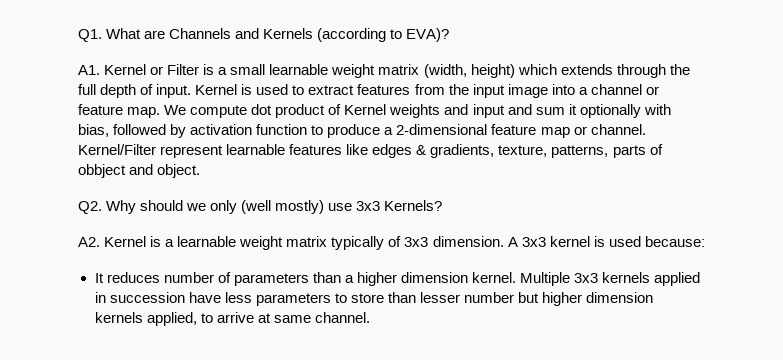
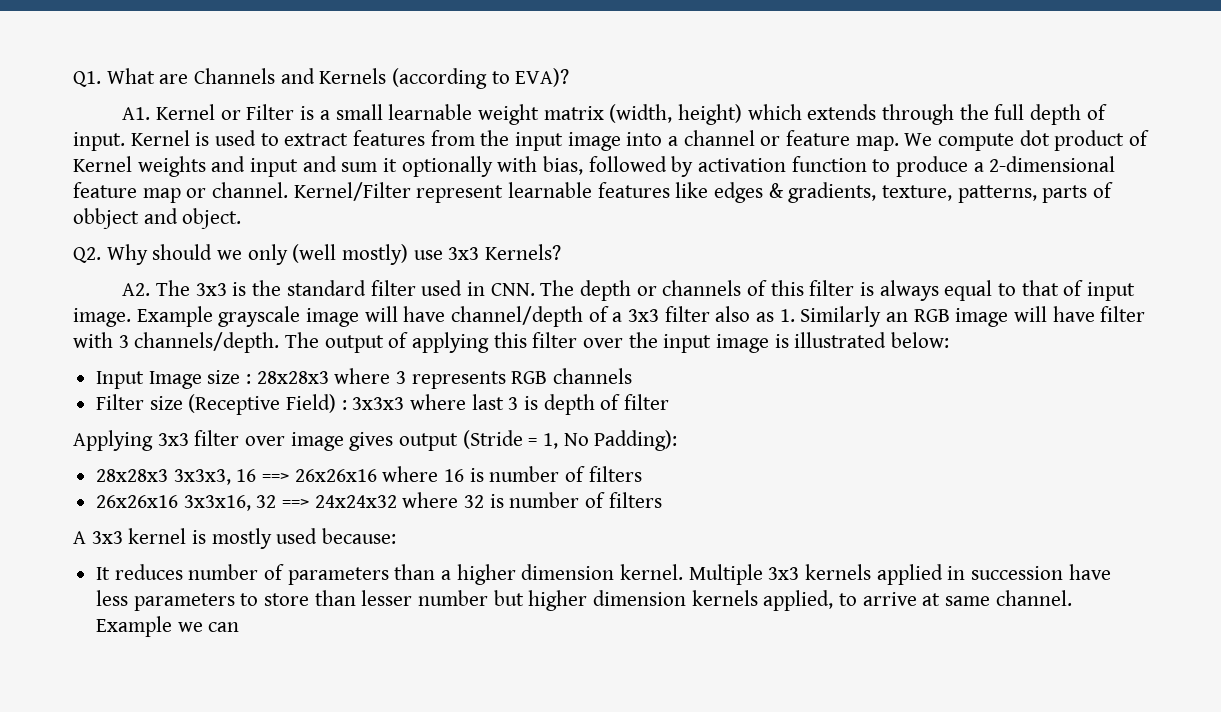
- A2. Kernel is a learnable weight matrix typically of 3x3 dimension. A 3x3 kernel is used because:
+ A2. The 3x3 is the standard filter used in CNN. The depth or channels of this filter is always equal to that of input image. Example grayscale image will have channel/depth of a 3x3 filter also as 1. Similarly an RGB image will have filter with 3 channels/depth. The output of applying this filter over the input image is illustrated below:
+ Input Image size : 28x28x3 where 3 represents RGB channels
+ Filter size (Receptive Field) : 3x3x3 where last 3 is depth of filter
+ Applying 3x3 filter over image gives output (Stride = 1, No Padding):
+ 28x28x3 3x3x3, 16 ==> 26x26x16 where 16 is number of filters
+ 26x26x16 3x3x16, 32 ==> 24x24x32 where 32 is number of filters
+ A 3x3 kernel is mostly used because:
+ Example we can

